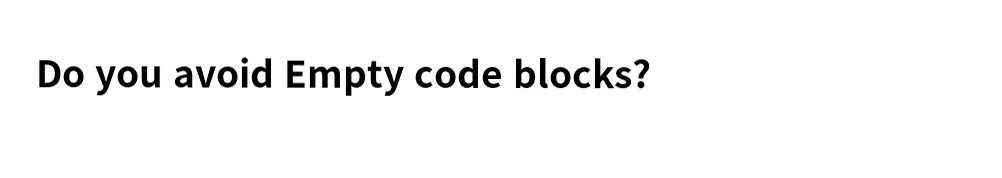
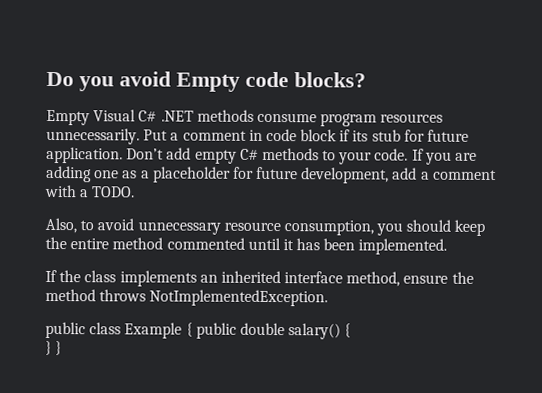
+ Empty Visual C# .NET methods consume program resources unnecessarily. Put a comment in code block if its stub for future application. Don’t add empty C# methods to your code. If you are adding one as a placeholder for future development, add a comment with a TODO.
+ Also, to avoid unnecessary resource consumption, you should keep the entire method commented until it has been implemented.
+ If the class implements an inherited interface method, ensure the method throws NotImplementedException.
+ public class Example { public double salary() {
+ } }

